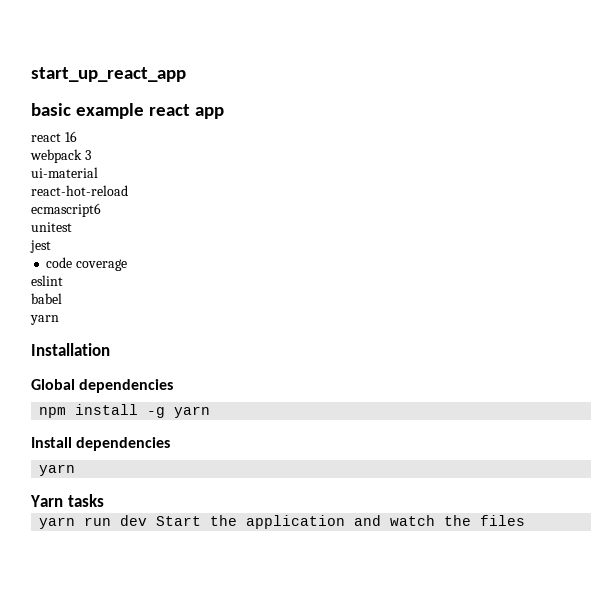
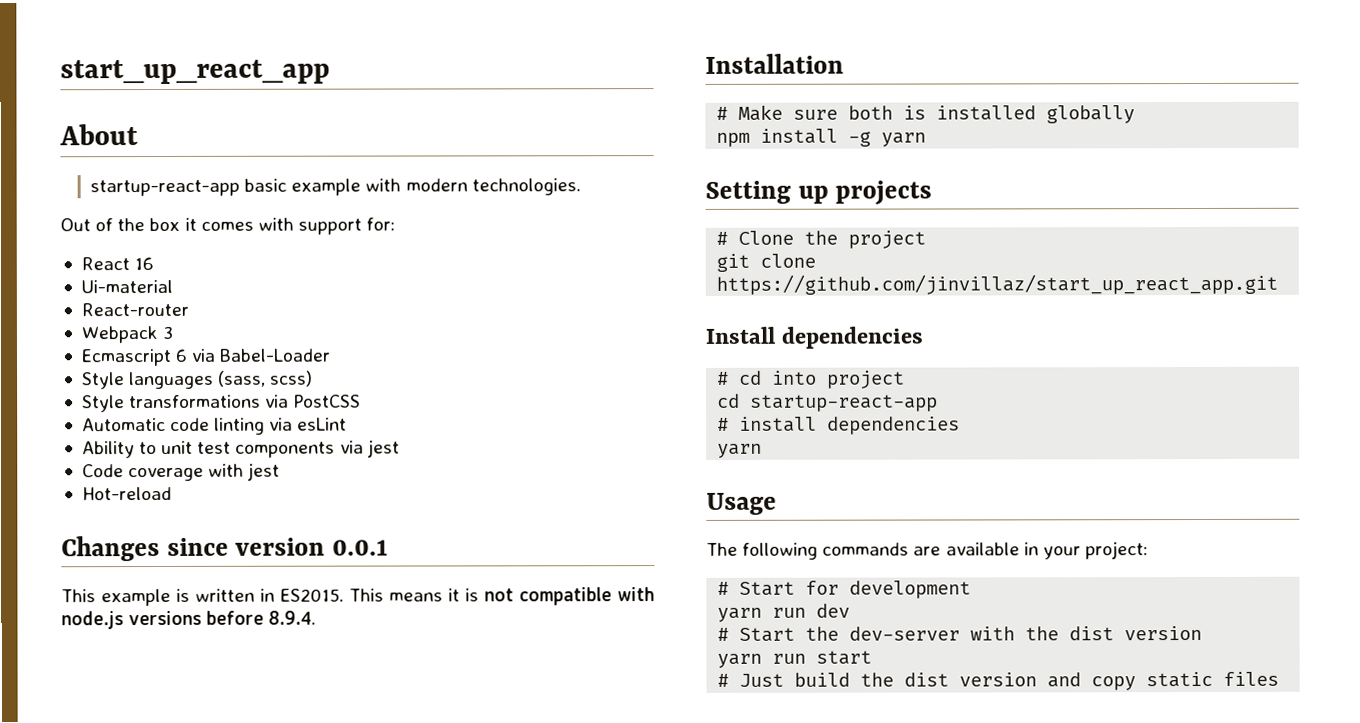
- basic example react app
- react 16
- webpack 3
- ui-material
- react-hot-reload
- ecmascript6
- unitest
- jest
- code coverage
- eslint
- babel
+ About
+ startup-react-app basic example with modern technologies.
+ Out of the box it comes with support for:
+ React 16
+ Ui-material
+ React-router
+ Webpack 3
+ Ecmascript 6 via Babel-Loader
+ Style languages (sass, scss)
+ Style transformations via PostCSS
+ Automatic code linting via esLint
+ Ability to unit test components via jest
+ Code coverage with jest
+ Hot-reload
+ Changes since version 0.0.1
+ This example is written in ES2015. This means it is not compatible with node.js versions before 8.9.4.
+ Installation
+ # Make sure both is installed globally
+ npm install -g yarn
+ Setting up projects
+ # Clone the project
+ git clone https://github.com/jinvillaz/start_up_react_app.git
+ Install dependencies
+ # cd into project
+ cd startup-react-app
+ # install dependencies
  yarn
- Installation
- Global dependencies
- npm install -g yarn
- Install dependencies
- yarn
- Yarn tasks
+ Usage
+ The following commands are available in your project:
+ # Start for development
- yarn run dev Start the application and watch the files
+ yarn run dev
+ # Start the dev-server with the dist version
+ yarn run start
+ # Just build the dist version and copy static files

